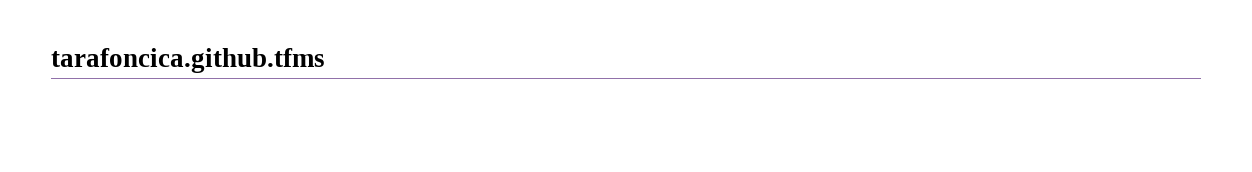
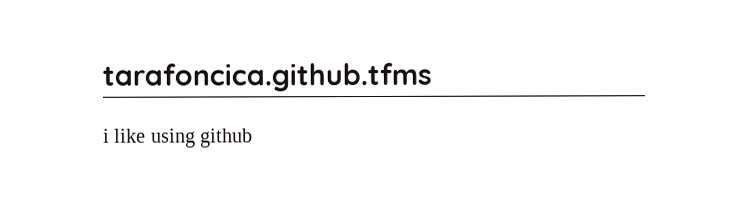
+ i like using github

